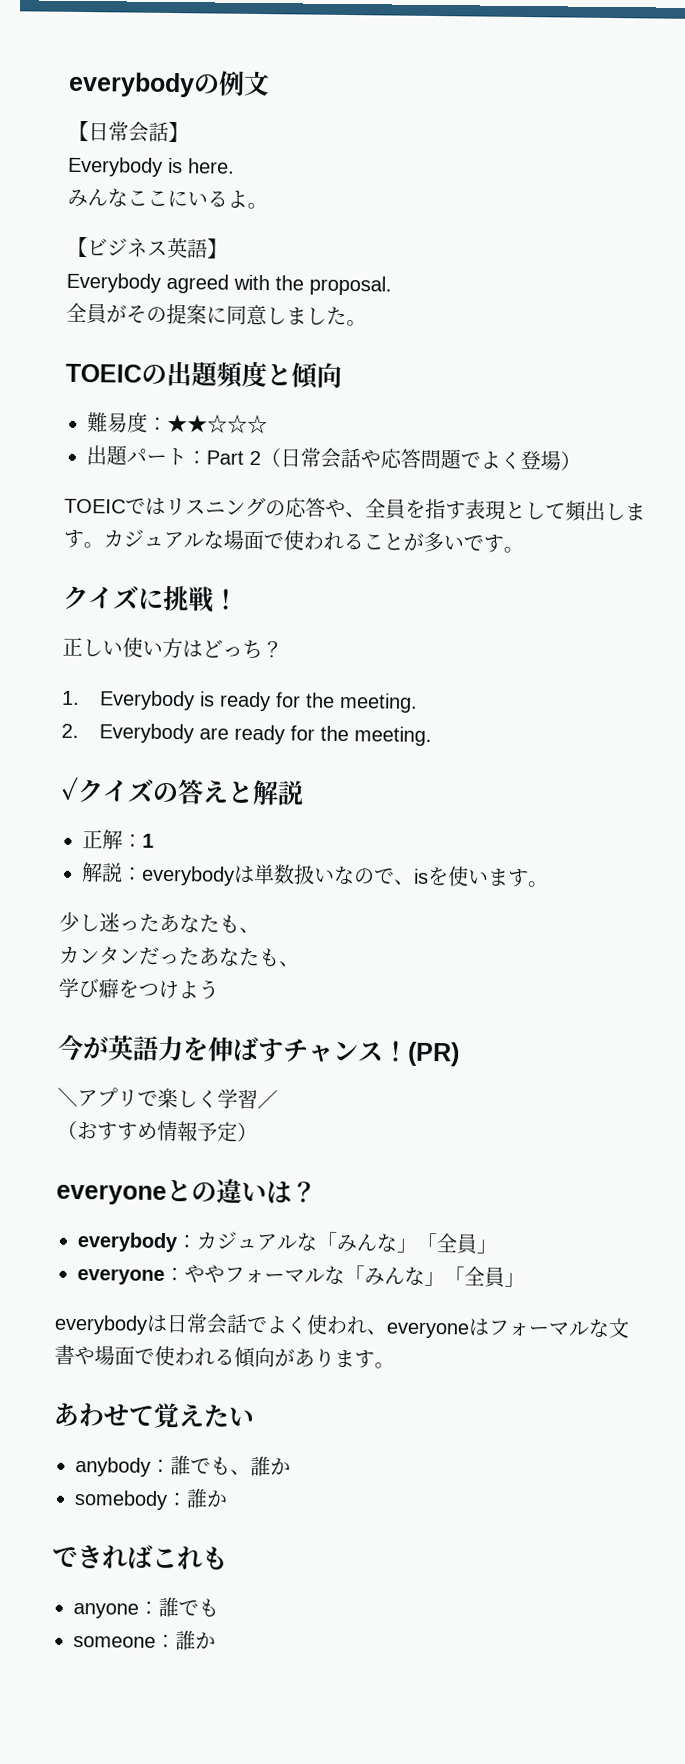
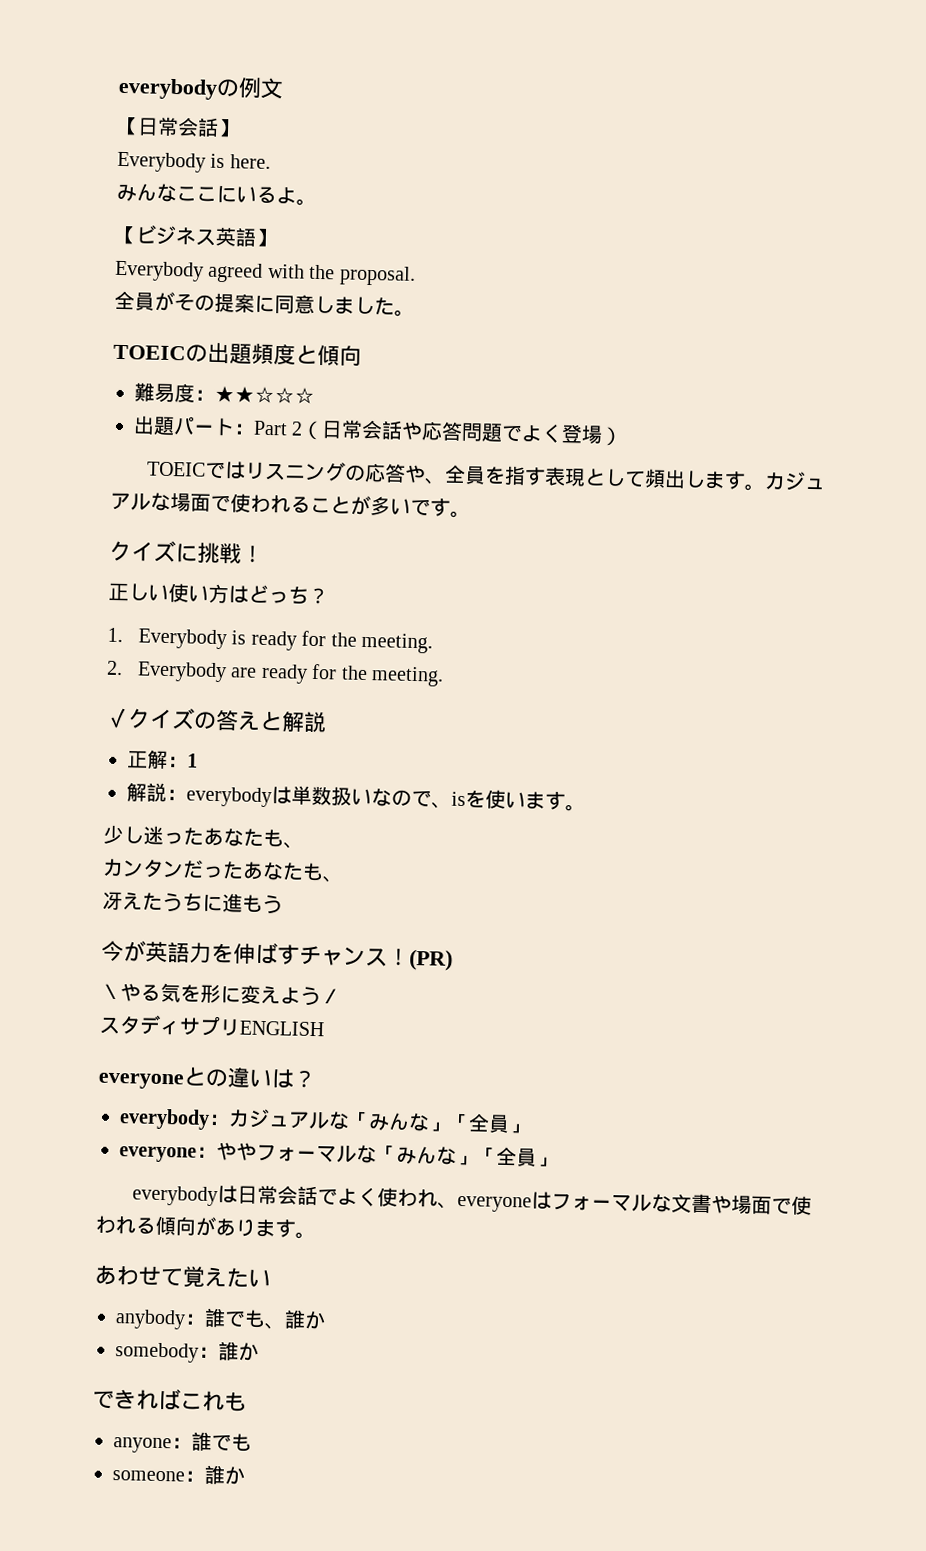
- 学び癖をつけよう
+ 冴えたうちに進もう
- ＼アプリで楽しく学習／
- （おすすめ情報予定）
+ ＼やる気を形に変えよう／
+ スタディサプリENGLISH

